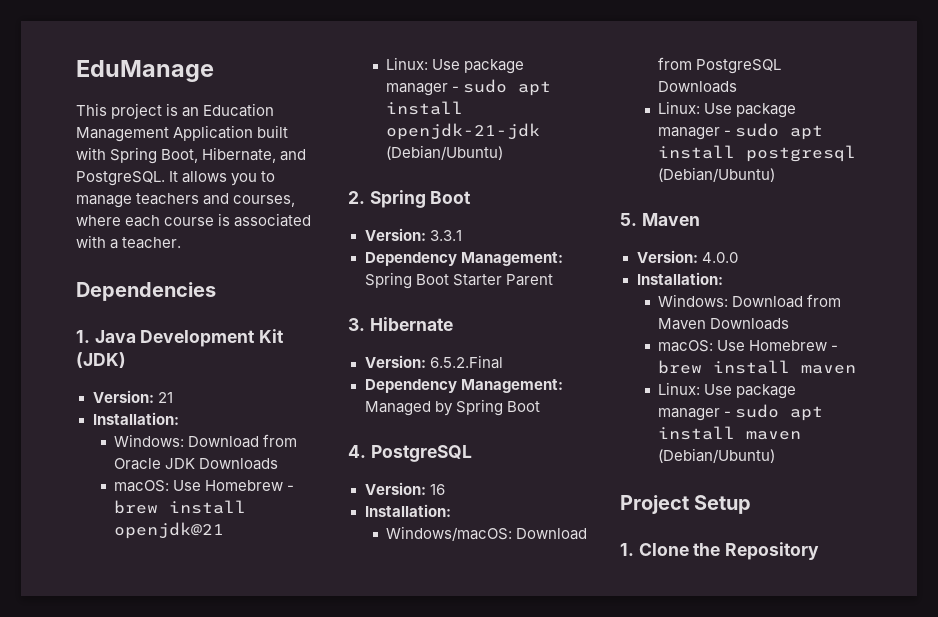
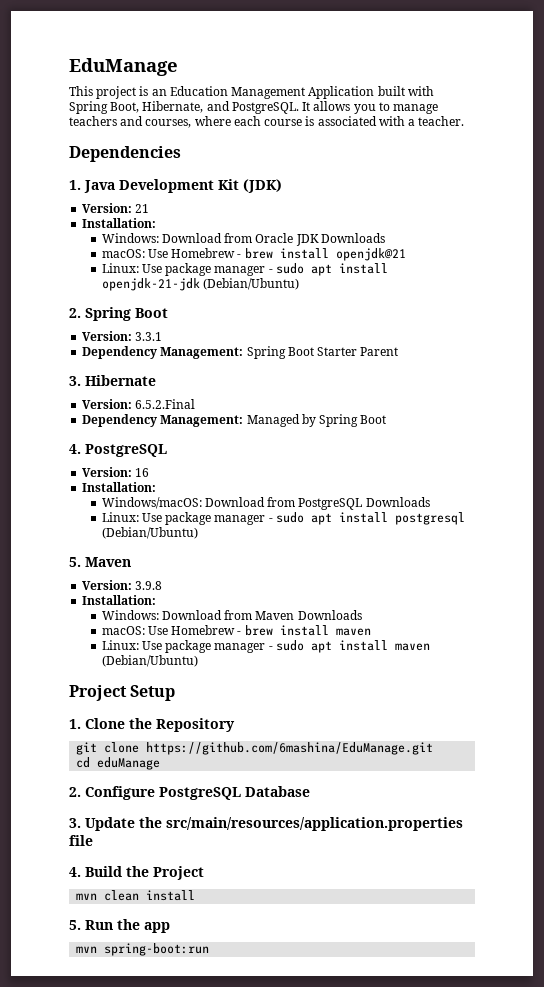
- Version: 4.0.0
+ Version: 3.9.8
+ git clone https://github.com/6mashina/EduManage.git
+ cd eduManage
+ 2. Configure PostgreSQL Database
+ 3. Update the src/main/resources/application.properties file
+ 4. Build the Project
+ mvn clean install
+ 5. Run the app
+ mvn spring-boot:run

